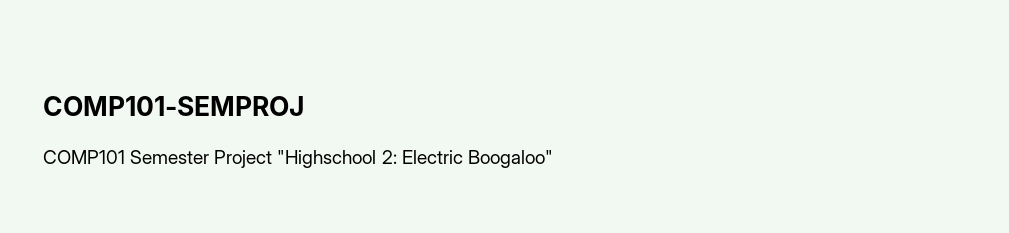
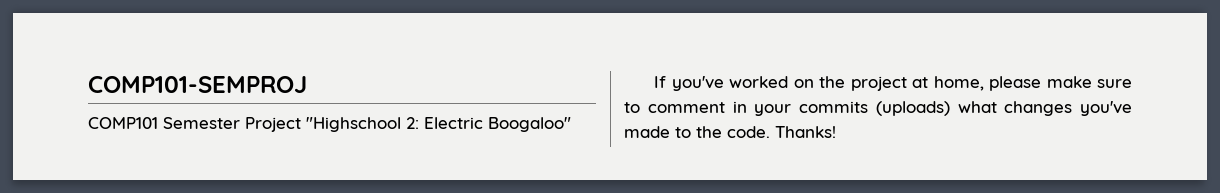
+ If you've worked on the project at home, please make sure to comment in your commits (uploads) what changes you've made to the code. Thanks!

